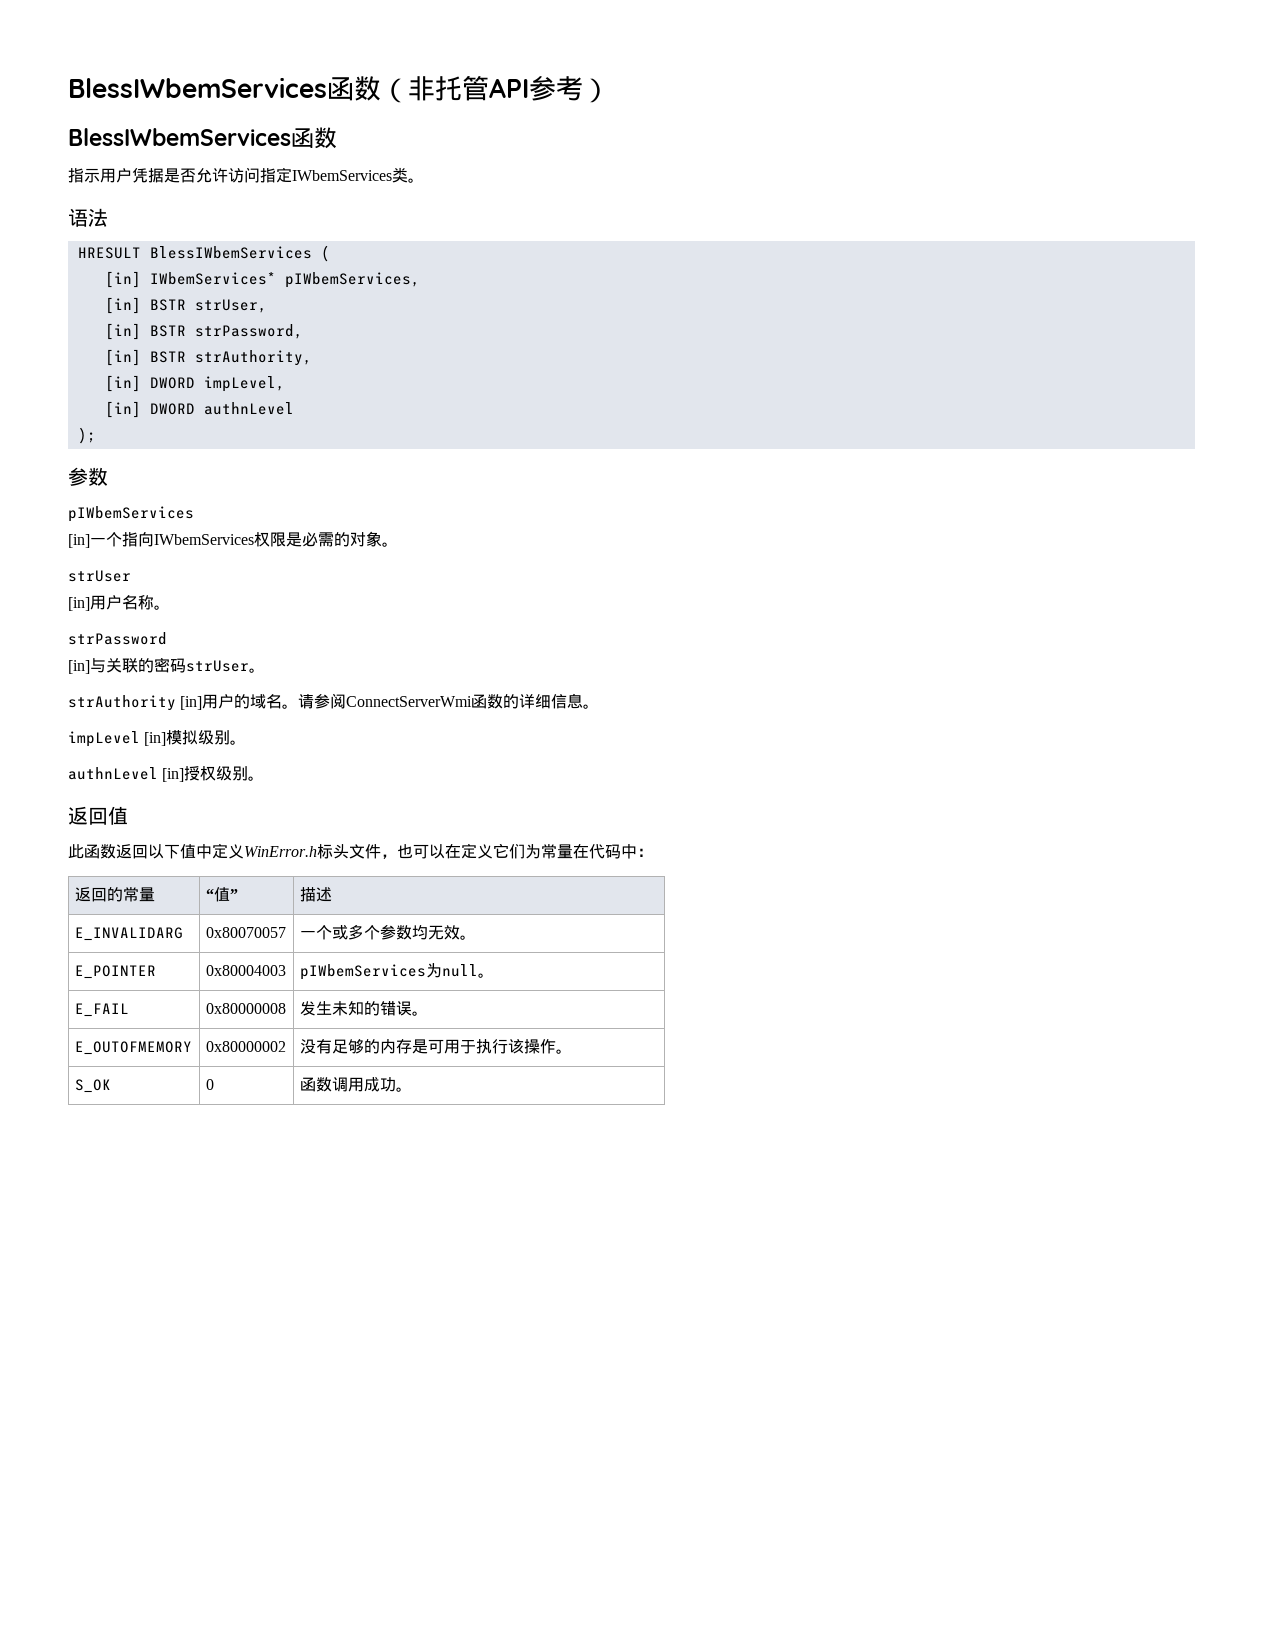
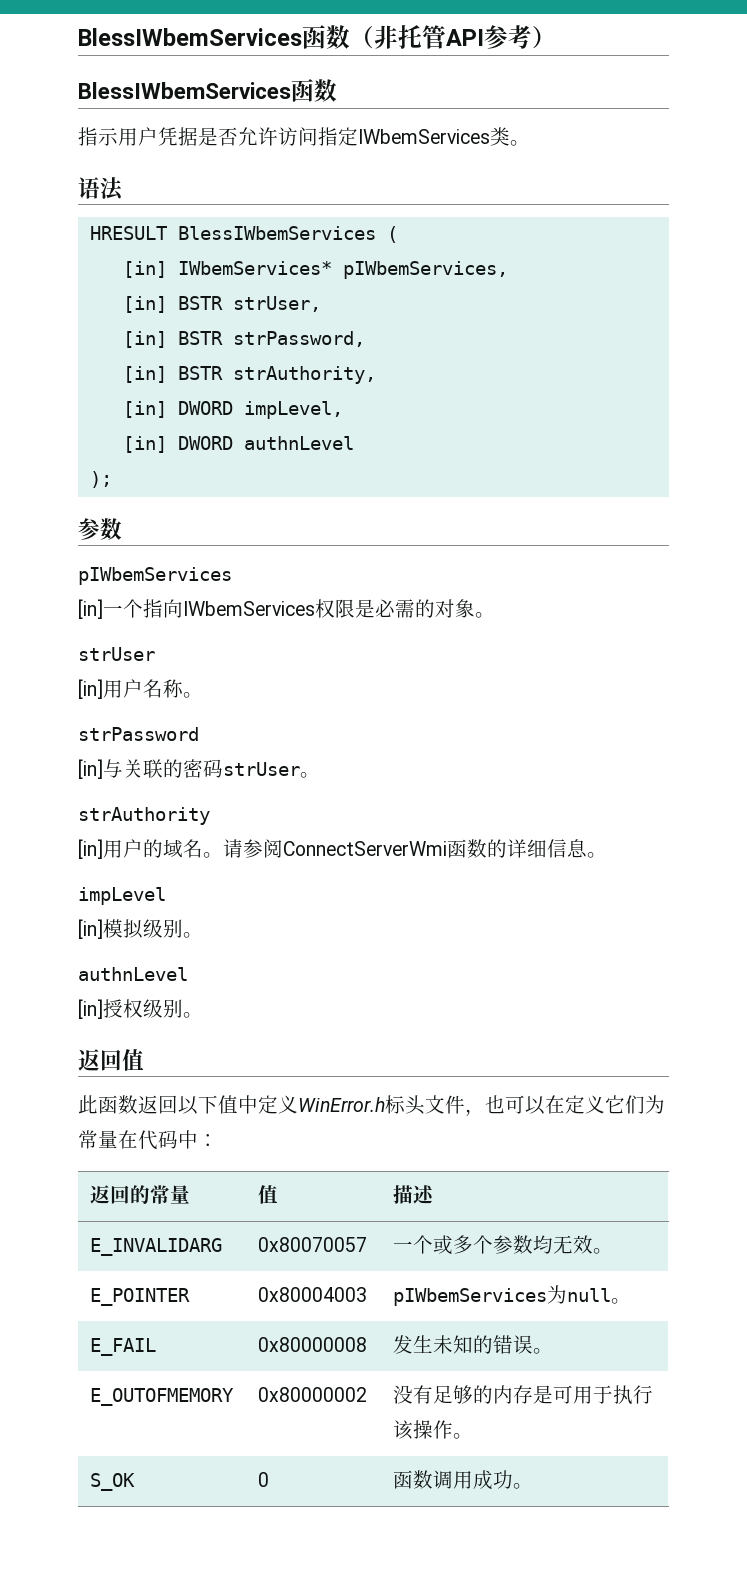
- strAuthority [in]用户的域名。
+ strAuthority
+ [in]用户的域名。
- impLevel [in]模拟级别。
- authnLevel [in]授权级别。
+ impLevel
+ [in]模拟级别。
+ authnLevel
+ [in]授权级别。
- 返回的常量 | “值” | 描述
+ 返回的常量 | 值 | 描述

